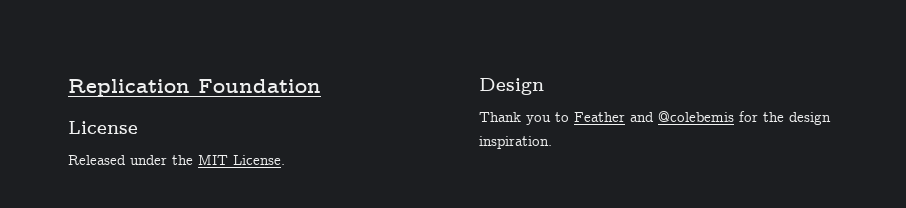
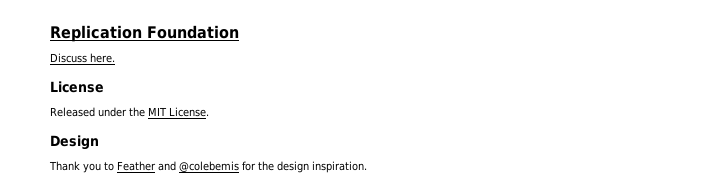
+ Discuss here.

